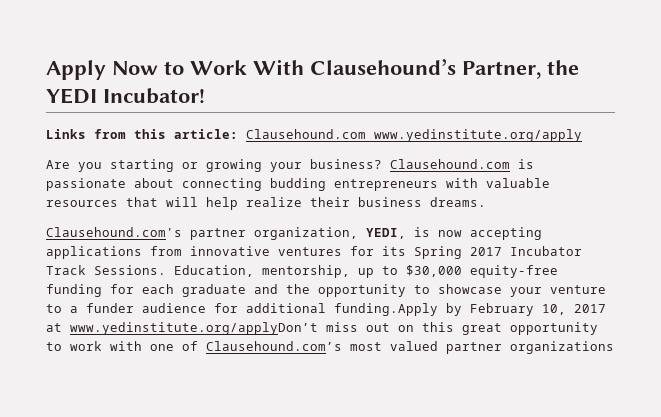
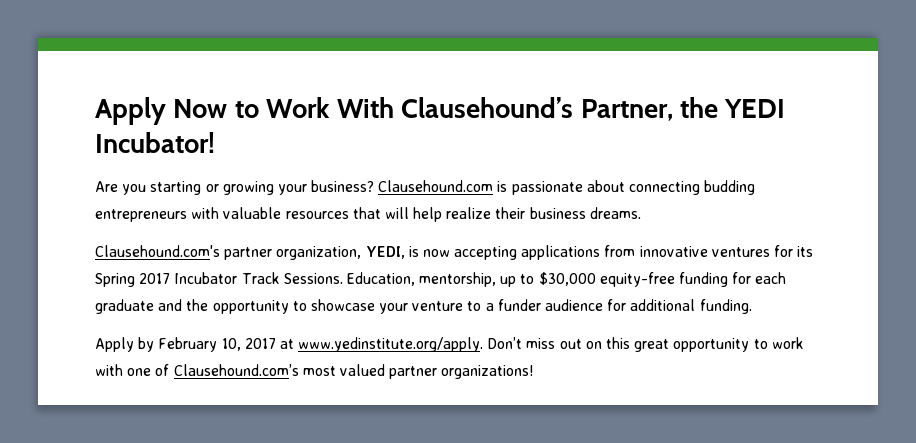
- Links from this article: Clausehound.com www.yedinstitute.org/apply
- Education, mentorship, up to $30,000 equity-free funding for each graduate and the opportunity to showcase your venture to a funder audience for additional funding.Apply by February 10, 2017 at www.yedinstitute.org/applyDon’t miss out on this great opportunity to work with one of Clausehound.com’s most valued partner organizations
+ Education, mentorship, up to $30,000 equity-free funding for each graduate and the opportunity to showcase your venture to a funder audience for additional funding.
+ Apply by February 10, 2017 at www.yedinstitute.org/apply. Don’t miss out on this great opportunity to work with one of Clausehound.com’s most valued partner organizations!

